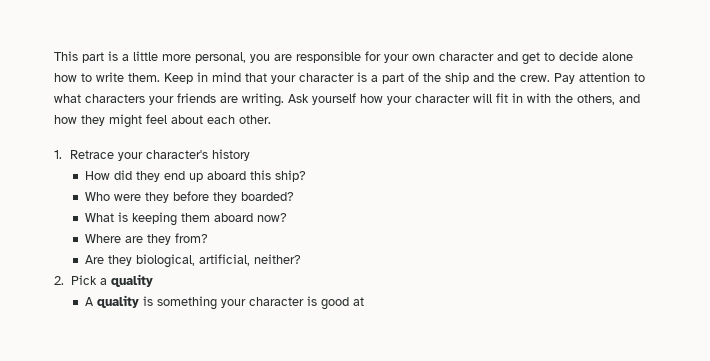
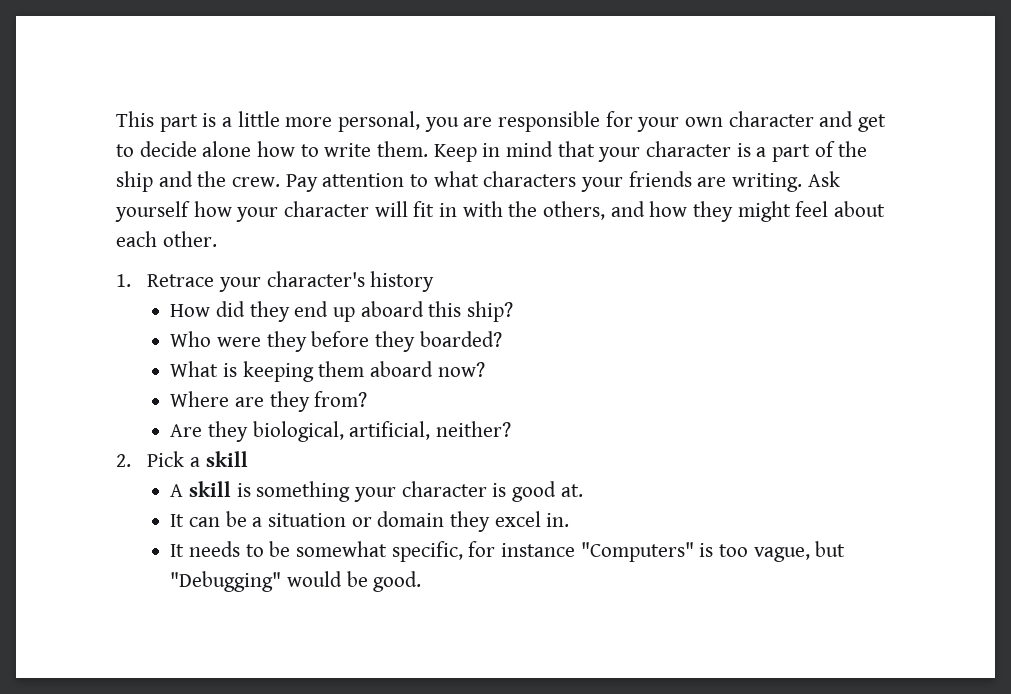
- 2. Pick a quality
+ 2. Pick a skill
- A quality is something your character is good at
+ A skill is something your character is good at.
+ It can be a situation or domain they excel in.
+ It needs to be somewhat specific, for instance "Computers" is too vague, but "Debugging" would be good.

